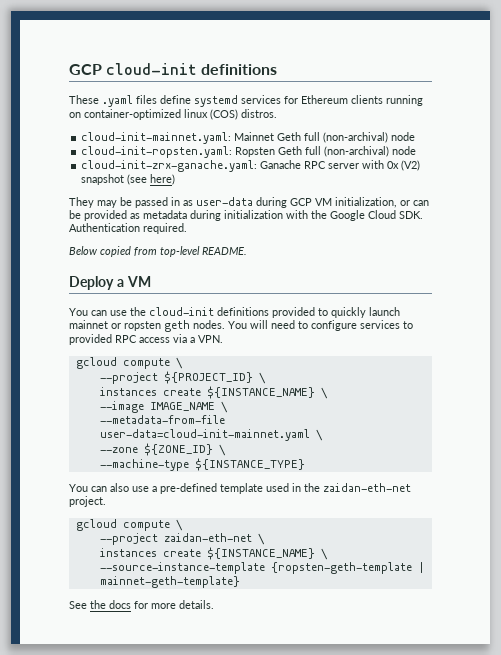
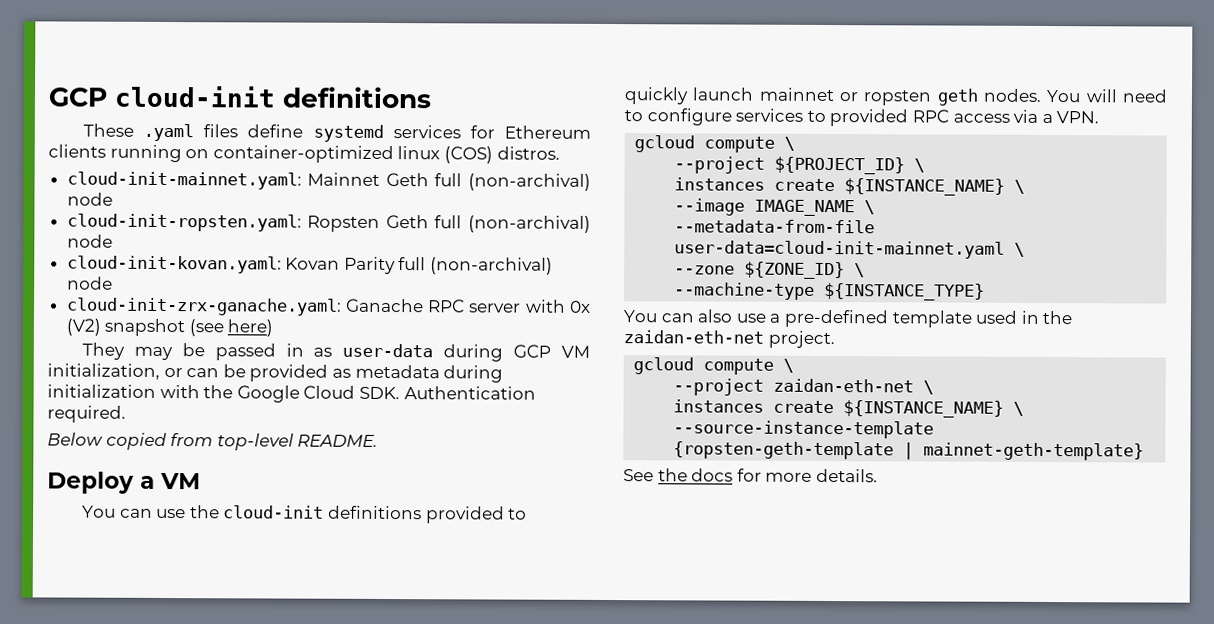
+ cloud-init-kovan.yaml: Kovan Parity full (non-archival) node

